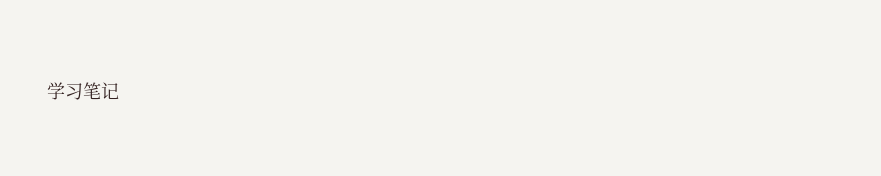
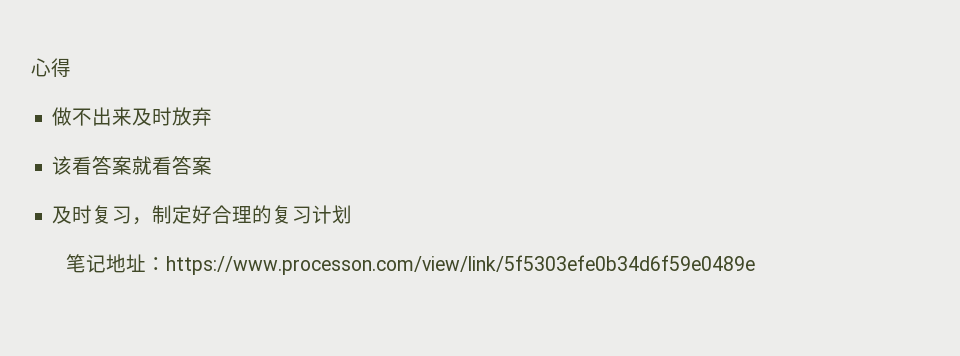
- 学习笔记
+ 心得
+ 做不出来及时放弃
+ 该看答案就看答案
+ 及时复习，制定好合理的复习计划
+ 笔记地址：https://www.processon.com/view/link/5f5303efe0b34d6f59e0489e

